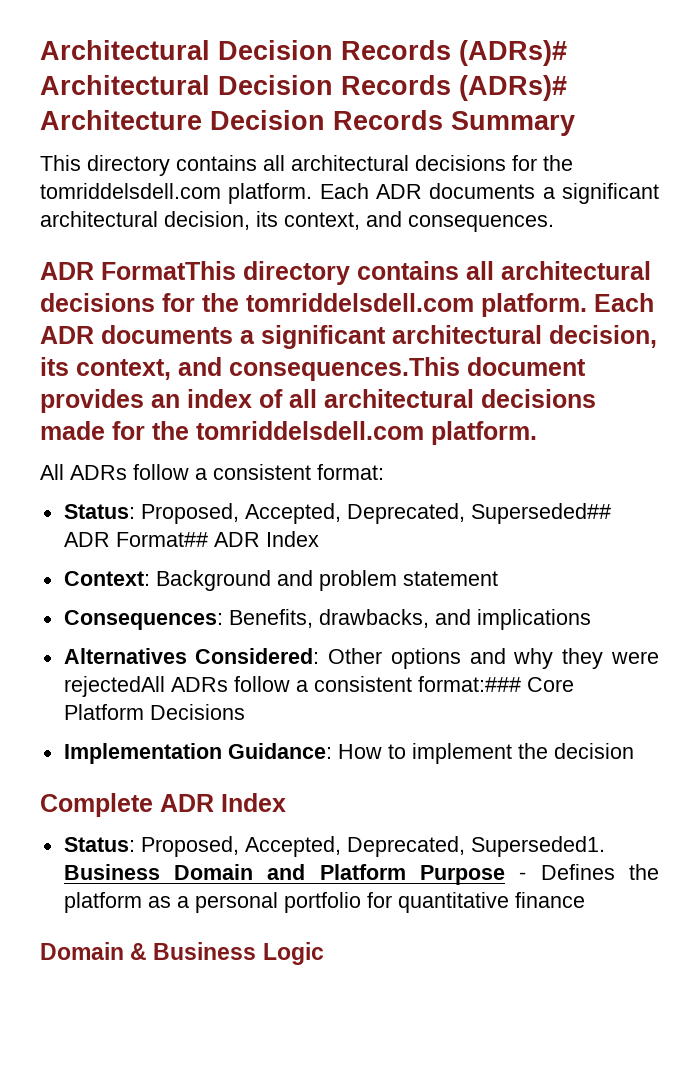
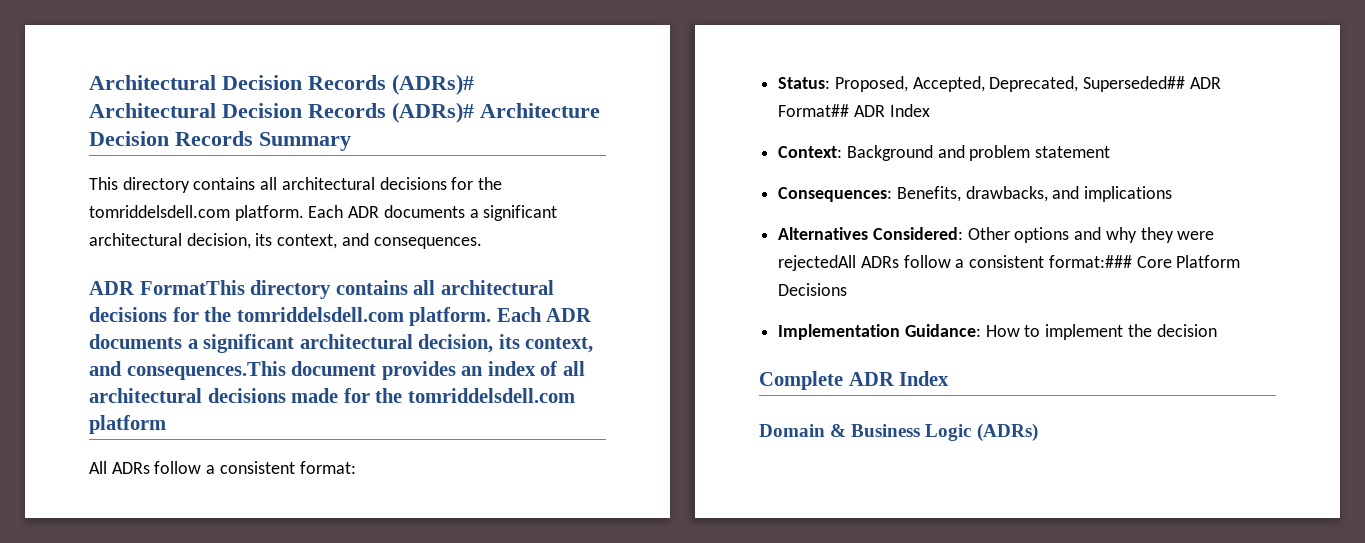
- Each ADR documents a significant architectural decision, its context, and consequences.This document provides an index of all architectural decisions made for the tomriddelsdell.com platform.
+ Each ADR documents a significant architectural decision, its context, and consequences.This document provides an index of all architectural decisions made for the tomriddelsdell.com platform
- Status: Proposed, Accepted, Deprecated, Superseded1. Business Domain and Platform Purpose - Defines the platform as a personal portfolio for quantitative finance
- Domain & Business Logic
+ Domain & Business Logic (ADRs)

